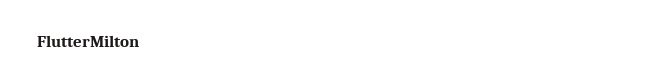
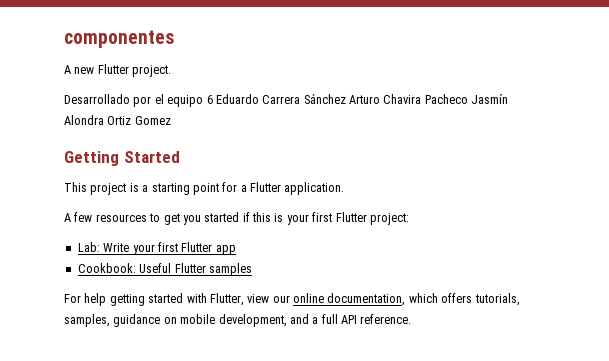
- FlutterMilton
+ componentes
+ A new Flutter project.
+ Desarrollado por el equipo 6 Eduardo Carrera Sánchez Arturo Chavira Pacheco Jasmín Alondra Ortiz Gomez
+ Getting Started
+ This project is a starting point for a Flutter application.
+ A few resources to get you started if this is your first Flutter project:
+ Lab: Write your first Flutter app
+ Cookbook: Useful Flutter samples
+ For help getting started with Flutter, view our online documentation, which offers tutorials, samples, guidance on mobile development, and a full API reference.

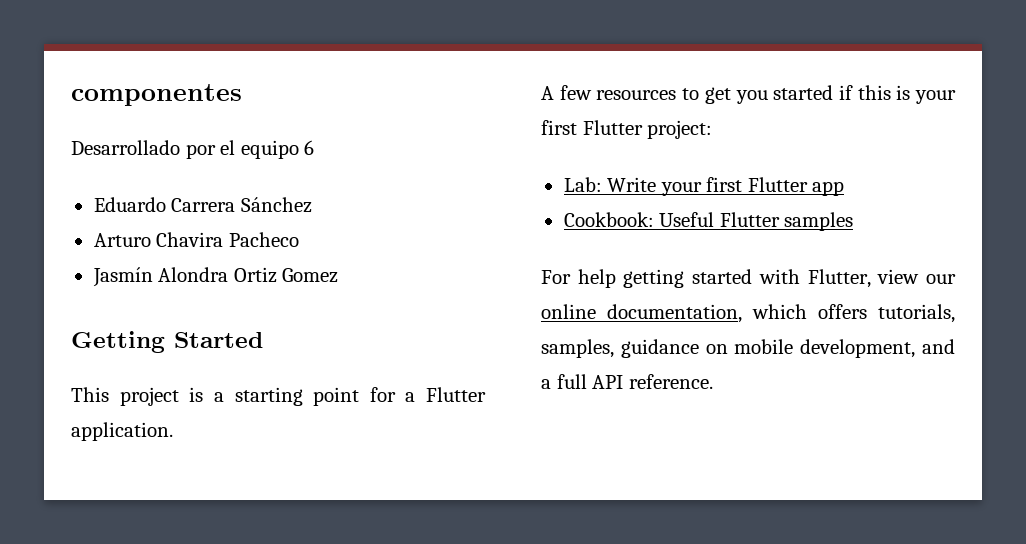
- A new Flutter project.
- Desarrollado por el equipo 6 Eduardo Carrera Sánchez Arturo Chavira Pacheco Jasmín Alondra Ortiz Gomez
+ Desarrollado por el equipo 6
+ Eduardo Carrera Sánchez
+ Arturo Chavira Pacheco
+ Jasmín Alondra Ortiz Gomez

